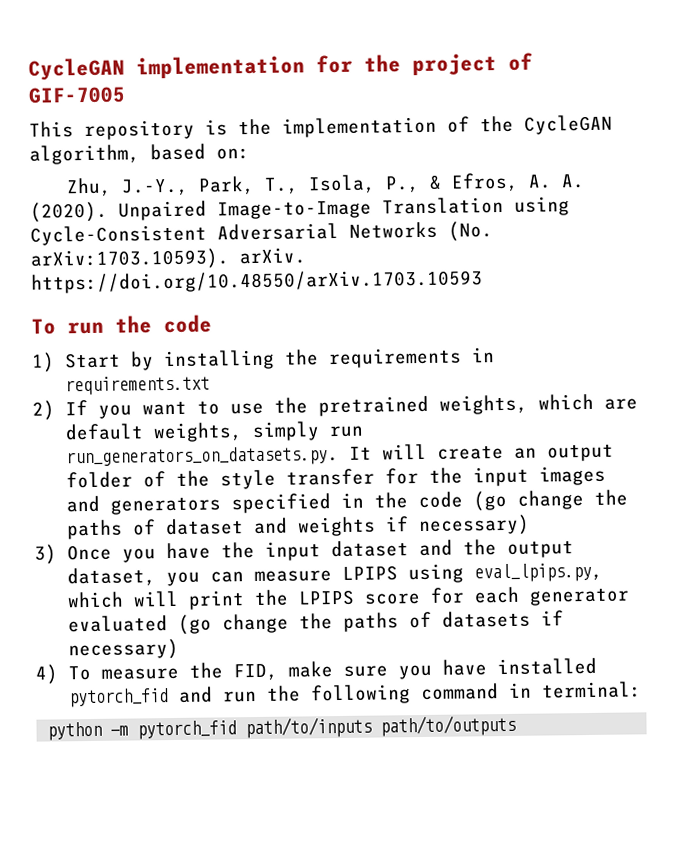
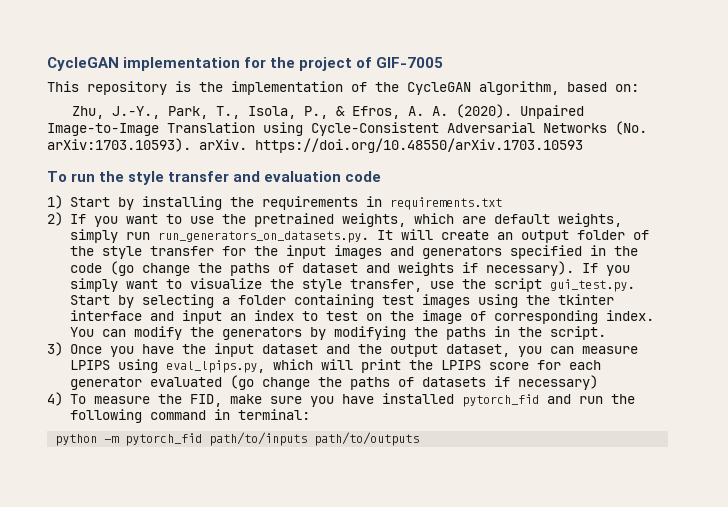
- To run the code
+ To run the style transfer and evaluation code
- 2) If you want to use the pretrained weights, which are default weights, simply run run_generators_on_datasets.py. It will create an output folder of the style transfer for the input images and generators specified in the code (go change the paths of dataset and weights if necessary)
+ 2) If you want to use the pretrained weights, which are default weights, simply run run_generators_on_datasets.py. It will create an output folder of the style transfer for the input images and generators specified in the code (go change the paths of dataset and weights if necessary). If you simply want to visualize the style transfer, use the script gui_test.py. Start by selecting a folder containing test images using the tkinter interface and input an index to test on the image of corresponding index. You can modify the generators by modifying the paths in the script.

